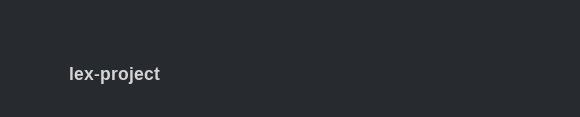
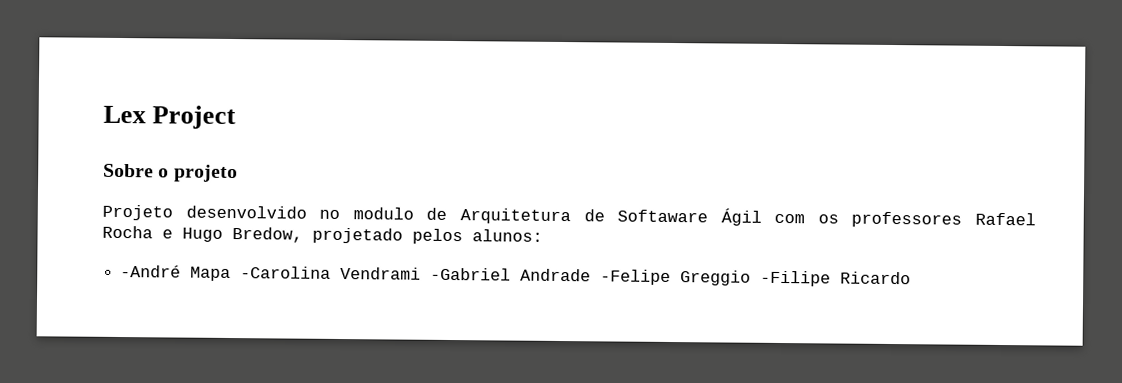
- lex-project
+ Lex Project
+ Sobre o projeto
+ Projeto desenvolvido no modulo de Arquitetura de Softaware Ágil com os professores Rafael Rocha e Hugo Bredow, projetado pelos alunos:
+ -André Mapa -Carolina Vendrami -Gabriel Andrade -Felipe Greggio -Filipe Ricardo

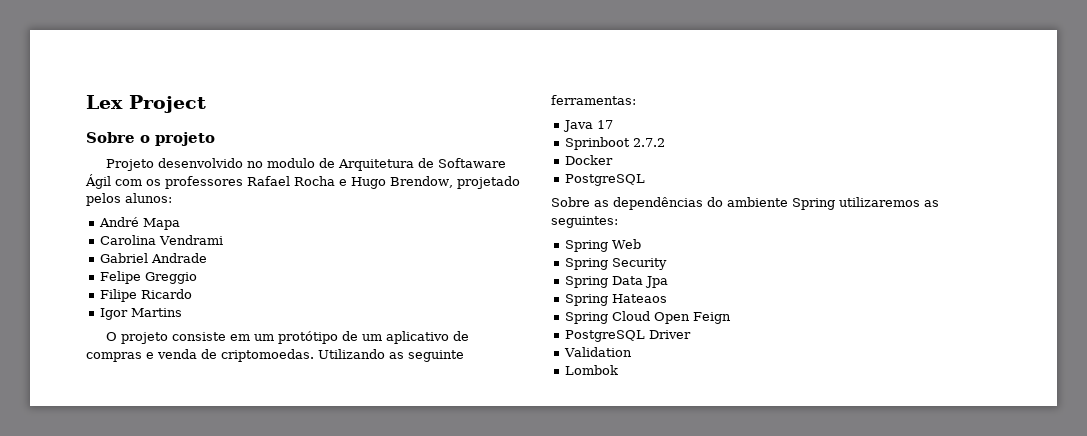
- Projeto desenvolvido no modulo de Arquitetura de Softaware Ágil com os professores Rafael Rocha e Hugo Bredow, projetado pelos alunos:
+ Projeto desenvolvido no modulo de Arquitetura de Softaware Ágil com os professores Rafael Rocha e Hugo Brendow, projetado pelos alunos:
- -André Mapa -Carolina Vendrami -Gabriel Andrade -Felipe Greggio -Filipe Ricardo
+ André Mapa
+ Carolina Vendrami
+ Gabriel Andrade
+ Felipe Greggio
+ Filipe Ricardo
+ Igor Martins
+ O projeto consiste em um protótipo de um aplicativo de compras e venda de criptomoedas. Utilizando as seguinte ferramentas:
+ Java 17
+ Sprinboot 2.7.2
+ Docker
+ PostgreSQL
+ Sobre as dependências do ambiente Spring utilizaremos as seguintes:
+ Spring Web
+ Spring Security
+ Spring Data Jpa
+ Spring Hateaos
+ Spring Cloud Open Feign
+ PostgreSQL Driver
+ Validation
+ Lombok

